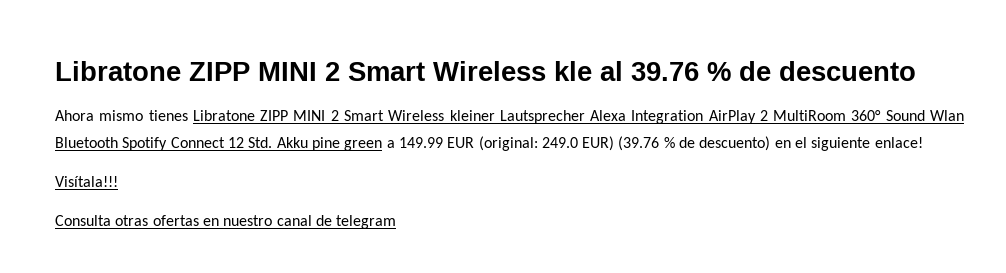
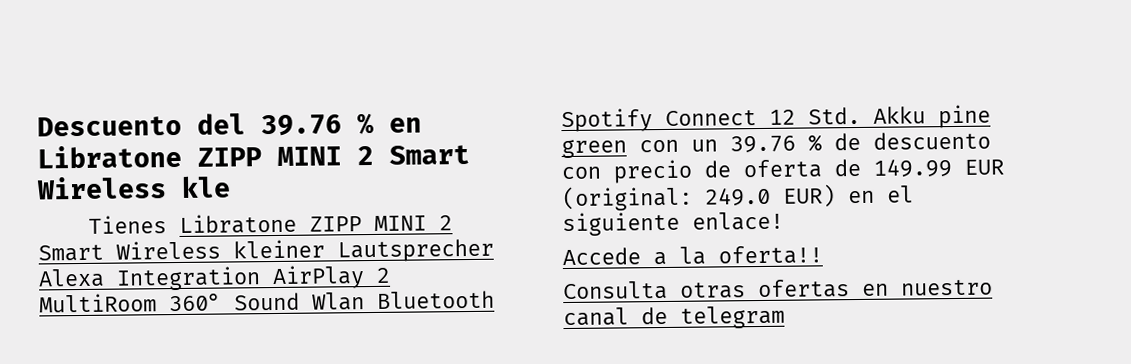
- Libratone ZIPP MINI 2 Smart Wireless kle al 39.76 % de descuento
- Ahora mismo tienes Libratone ZIPP MINI 2 Smart Wireless kleiner Lautsprecher Alexa Integration AirPlay 2 MultiRoom 360° Sound Wlan Bluetooth Spotify Connect 12 Std. Akku pine green a 149.99 EUR (original: 249.0 EUR) (39.76 % de descuento) en el siguiente enlace!
+ Descuento del 39.76 % en Libratone ZIPP MINI 2 Smart Wireless kle
+ Tienes Libratone ZIPP MINI 2 Smart Wireless kleiner Lautsprecher Alexa Integration AirPlay 2 MultiRoom 360° Sound Wlan Bluetooth Spotify Connect 12 Std. Akku pine green con un 39.76 % de descuento con precio de oferta de 149.99 EUR (original: 249.0 EUR) en el siguiente enlace!
- Visítala!!!
+ Accede a la oferta!!

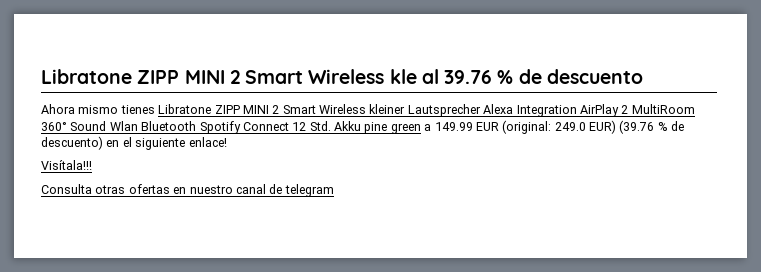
- Descuento del 39.76 % en Libratone ZIPP MINI 2 Smart Wireless kle
- Tienes Libratone ZIPP MINI 2 Smart Wireless kleiner Lautsprecher Alexa Integration AirPlay 2 MultiRoom 360° Sound Wlan Bluetooth Spotify Connect 12 Std. Akku pine green con un 39.76 % de descuento con precio de oferta de 149.99 EUR (original: 249.0 EUR) en el siguiente enlace!
+ Libratone ZIPP MINI 2 Smart Wireless kle al 39.76 % de descuento
+ Ahora mismo tienes Libratone ZIPP MINI 2 Smart Wireless kleiner Lautsprecher Alexa Integration AirPlay 2 MultiRoom 360° Sound Wlan Bluetooth Spotify Connect 12 Std. Akku pine green a 149.99 EUR (original: 249.0 EUR) (39.76 % de descuento) en el siguiente enlace!
- Accede a la oferta!!
+ Visítala!!!

